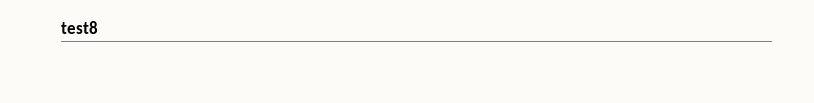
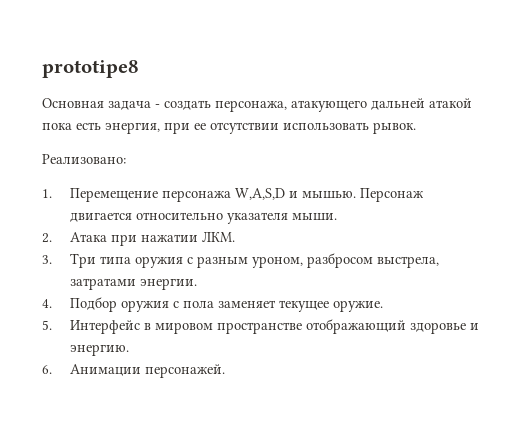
- test8
+ prototipe8
+ Основная задача - создать персонажа, атакующего дальней атакой пока есть энергия, при ее отсутствии использовать рывок.
+ Реализовано:
+ 1. Перемещение персонажа W,A,S,D и мышью. Персонаж двигается относительно указателя мыши.
+ 2. Атака при нажатии ЛКМ.
+ 3. Три типа оружия с разным уроном, разбросом выстрела, затратами энергии.
+ 4. Подбор оружия с пола заменяет текущее оружие.
+ 5. Интерфейс в мировом пространстве отображающий здоровье и энергию.
+ 6. Анимации персонажей.

